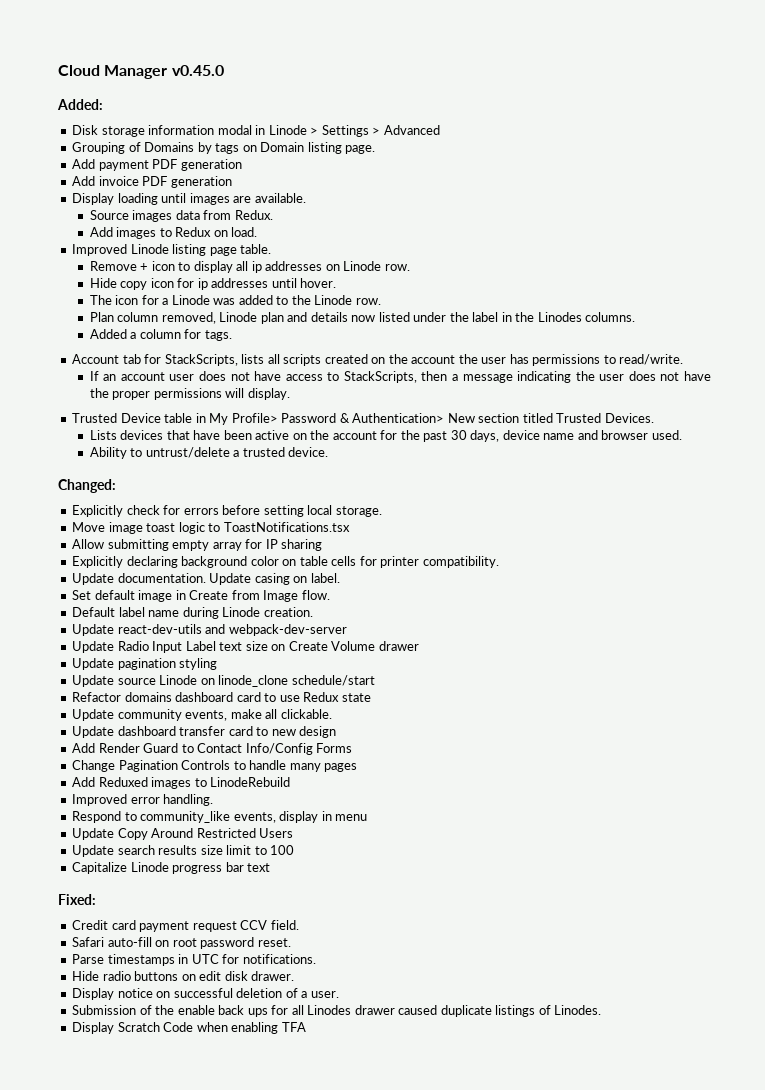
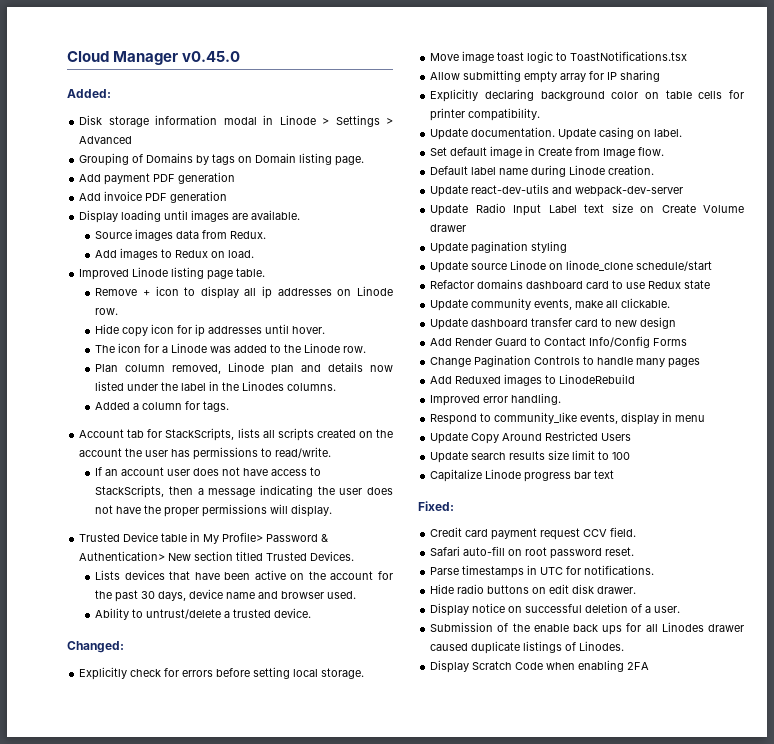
- Display Scratch Code when enabling TFA
+ Display Scratch Code when enabling 2FA

